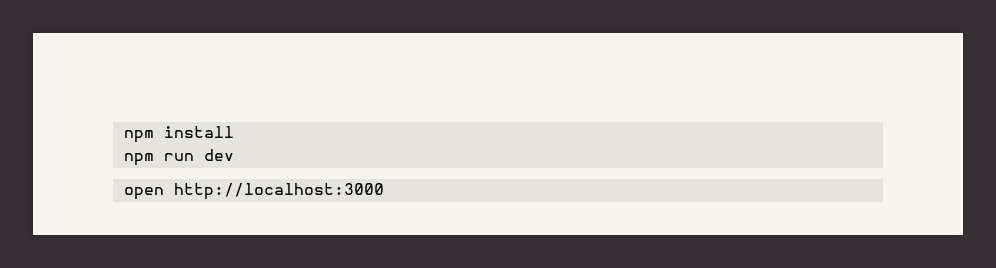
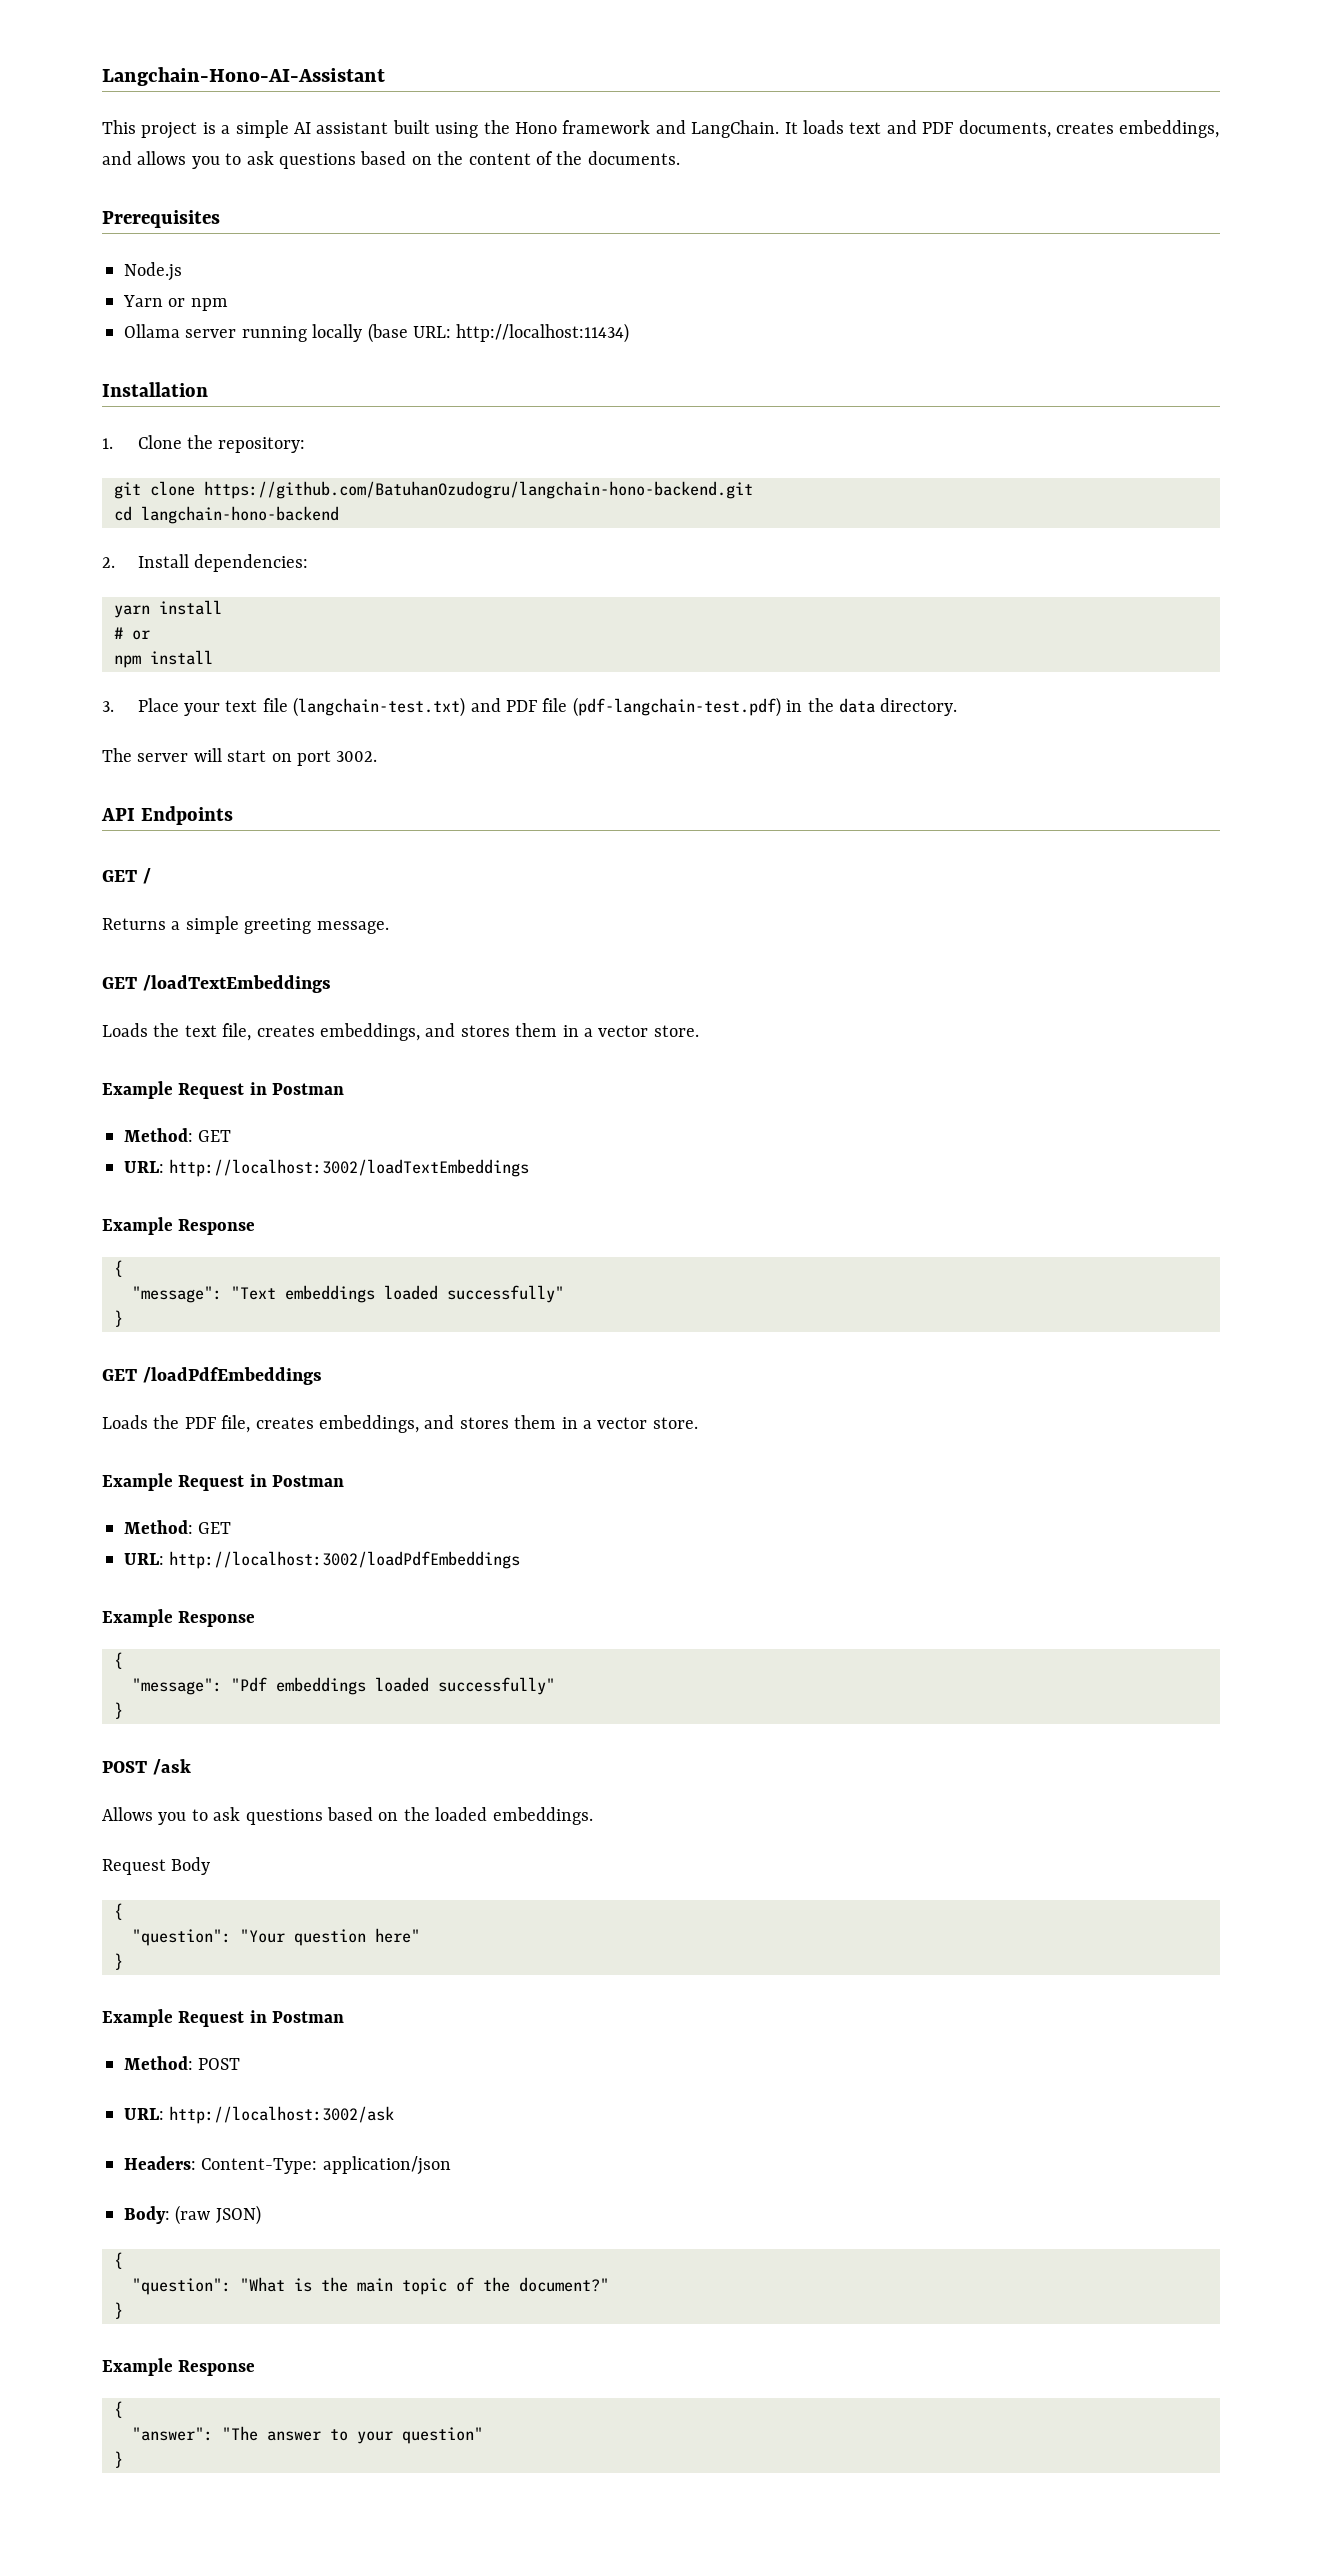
+ Langchain-Hono-AI-Assistant
+ This project is a simple AI assistant built using the Hono framework and LangChain. It loads text and PDF documents, creates embeddings, and allows you to ask questions based on the content of the documents.
+ Prerequisites
+ Node.js
+ Yarn or npm
+ Ollama server running locally (base URL: http://localhost:11434)
+ Installation
+ 1. Clone the repository:
+ git clone https://github.com/BatuhanOzudogru/langchain-hono-backend.git
+ cd langchain-hono-backend
+ 2. Install dependencies:
+ yarn install
+ # or
  npm install
- npm run dev
- open http://localhost:3000
+ 3. Place your text file (langchain-test.txt) and PDF file (pdf-langchain-test.pdf) in the data directory.
+ The server will start on port 3002.
+ API Endpoints
+ GET /
+ Returns a simple greeting message.
+ GET /loadTextEmbeddings
+ Loads the text file, creates embeddings, and stores them in a vector store.
+ Example Request in Postman
+ Method: GET
+ URL: http://localhost:3002/loadTextEmbeddings
+ Example Response
+ {
+ "message": "Text embeddings loaded successfully"
+ }
+ GET /loadPdfEmbeddings
+ Loads the PDF file, creates embeddings, and stores them in a vector store.
+ Example Request in Postman
+ Method: GET
+ URL: http://localhost:3002/loadPdfEmbeddings
+ Example Response
+ {
+ "message": "Pdf embeddings loaded successfully"
+ }
+ POST /ask
+ Allows you to ask questions based on the loaded embeddings.
+ Request Body
+ {
+ "question": "Your question here"
+ }
+ Example Request in Postman
+ Method: POST
+ URL: http://localhost:3002/ask
+ Headers: Content-Type: application/json
+ Body: (raw JSON)
+ {
+ "question": "What is the main topic of the document?"
+ }
+ Example Response
+ {
+ "answer": "The answer to your question"
+ }

